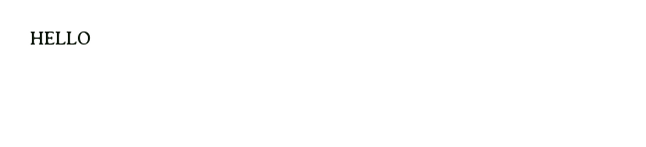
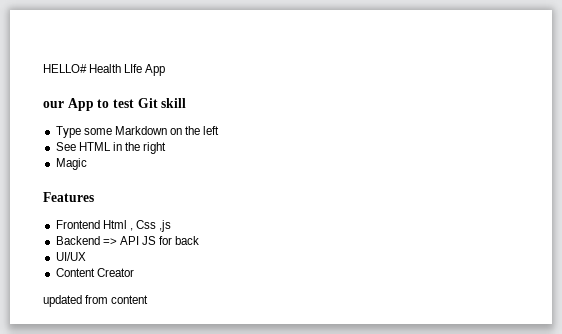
- HELLO
+ HELLO# Health LIfe App
+ our App to test Git skill
+ Type some Markdown on the left
+ See HTML in the right
+ Magic
+ Features
+ Frontend Html , Css ,js
+ Backend => API JS for back
+ UI/UX
+ Content Creator
+ updated from content

